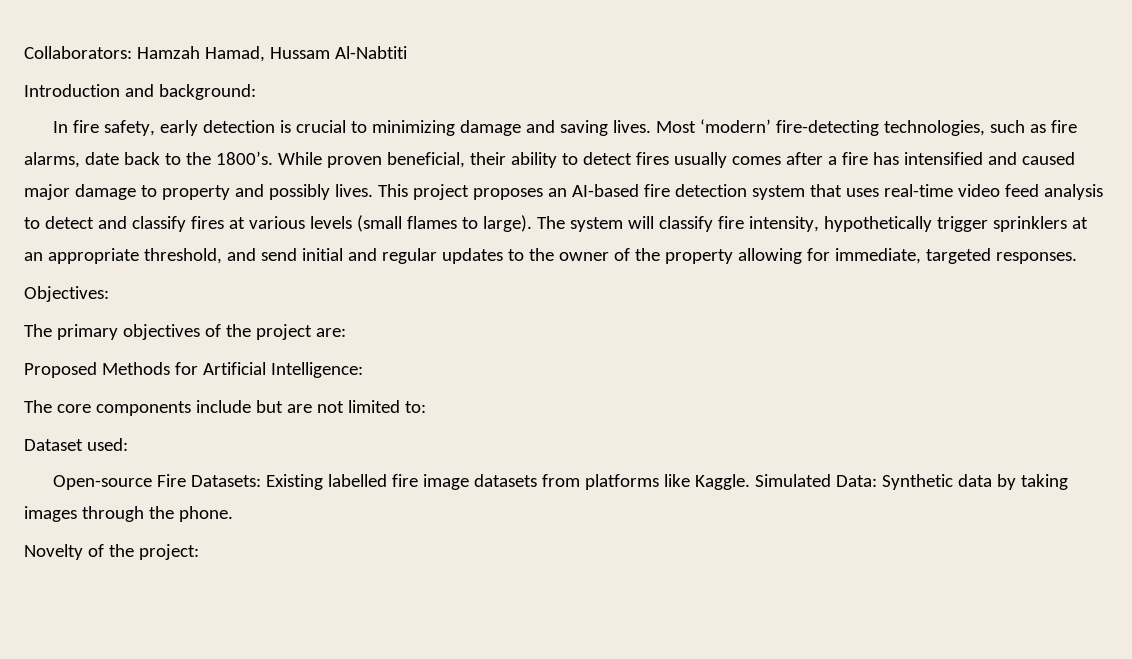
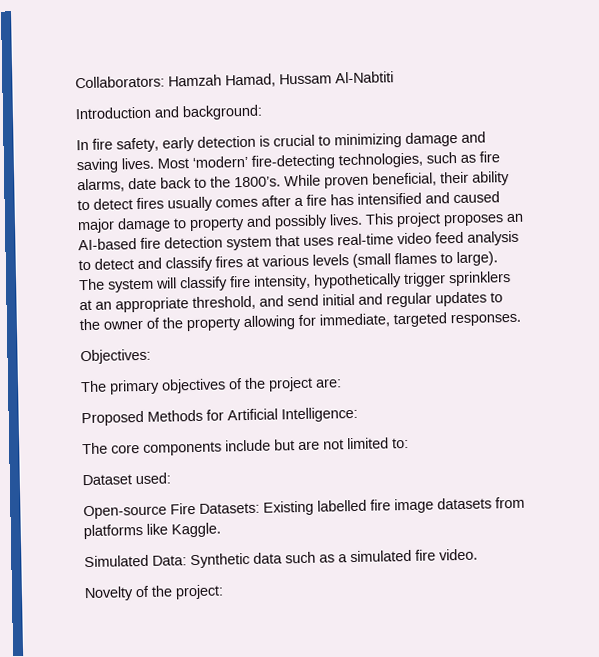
- Open-source Fire Datasets: Existing labelled fire image datasets from platforms like Kaggle. Simulated Data: Synthetic data by taking images through the phone.
+ Open-source Fire Datasets: Existing labelled fire image datasets from platforms like Kaggle.
+ Simulated Data: Synthetic data such as a simulated fire video.

